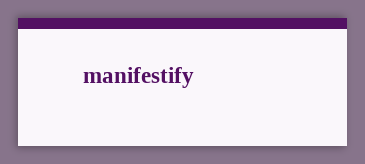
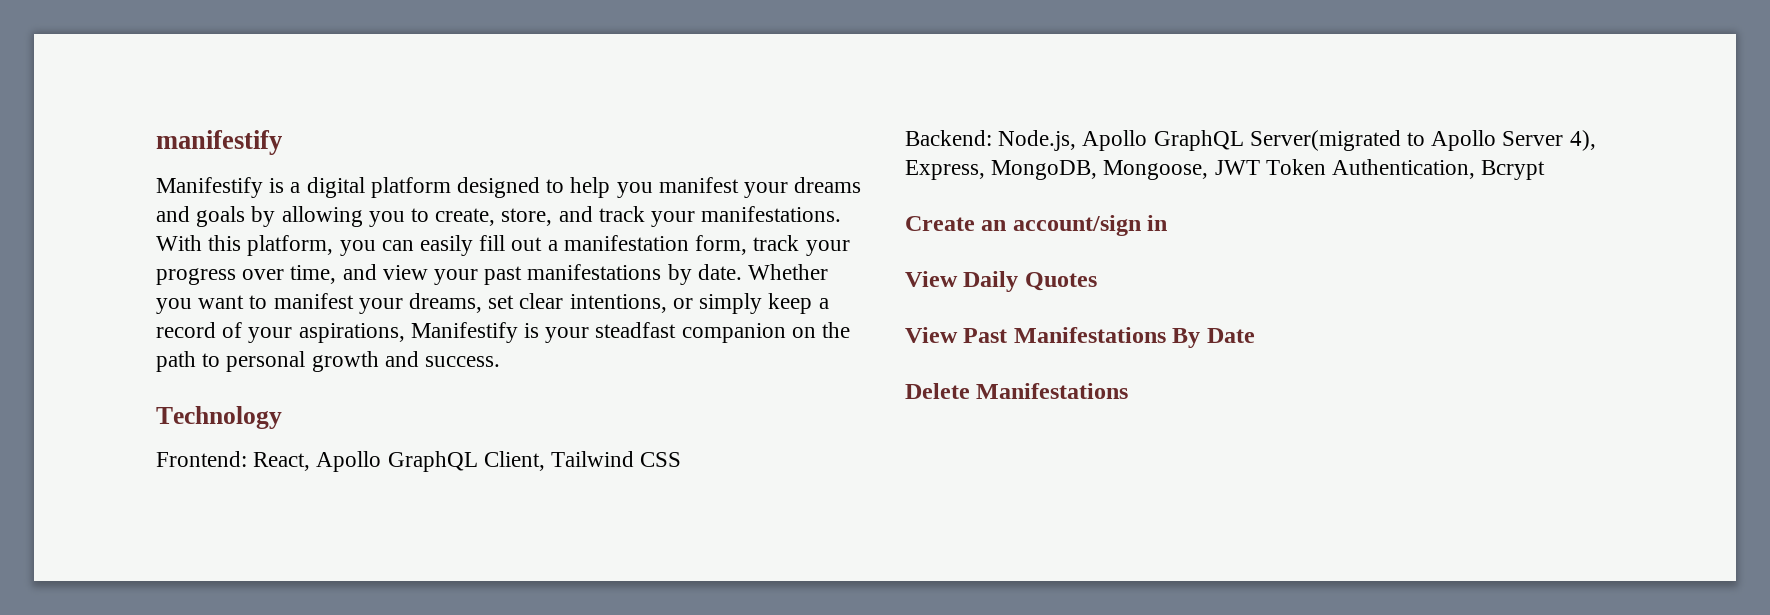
+ Manifestify is a digital platform designed to help you manifest your dreams and goals by allowing you to create, store, and track your manifestations. With this platform, you can easily fill out a manifestation form, track your progress over time, and view your past manifestations by date. Whether you want to manifest your dreams, set clear intentions, or simply keep a record of your aspirations, Manifestify is your steadfast companion on the path to personal growth and success.
+ Technology
+ Frontend: React, Apollo GraphQL Client, Tailwind CSS
+ Backend: Node.js, Apollo GraphQL Server(migrated to Apollo Server 4), Express, MongoDB, Mongoose, JWT Token Authentication, Bcrypt
+ Create an account/sign in
+ View Daily Quotes
+ View Past Manifestations By Date
+ Delete Manifestations

